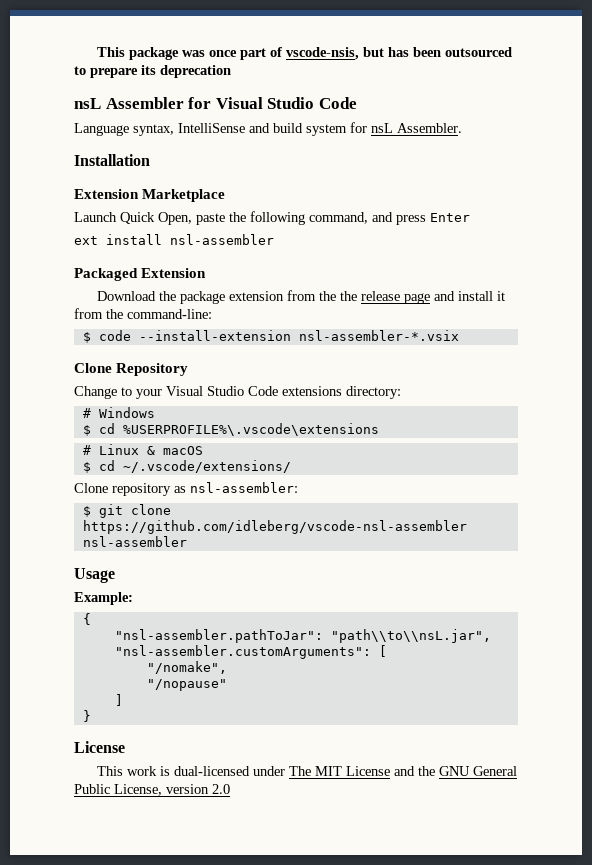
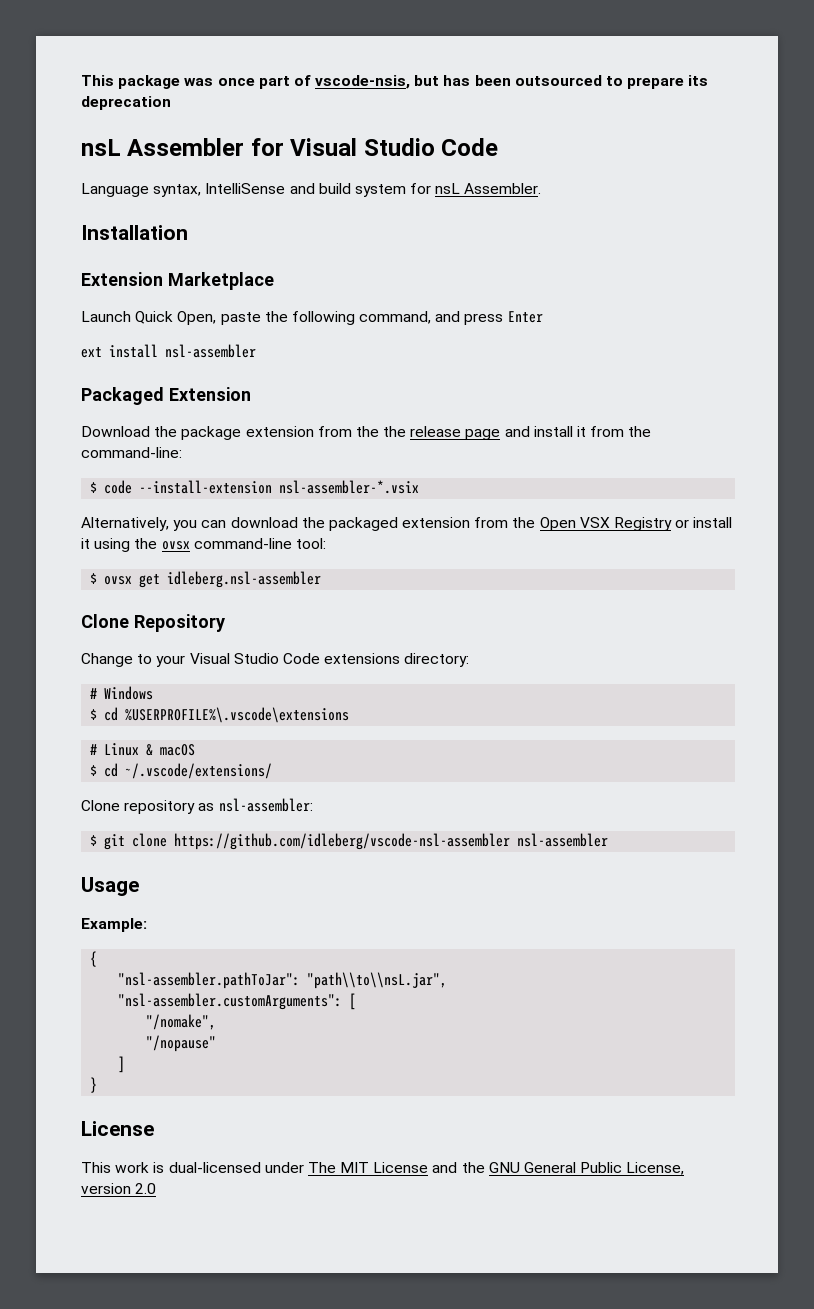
+ Alternatively, you can download the packaged extension from the Open VSX Registry or install it using the ovsx command-line tool:
+ $ ovsx get idleberg.nsl-assembler

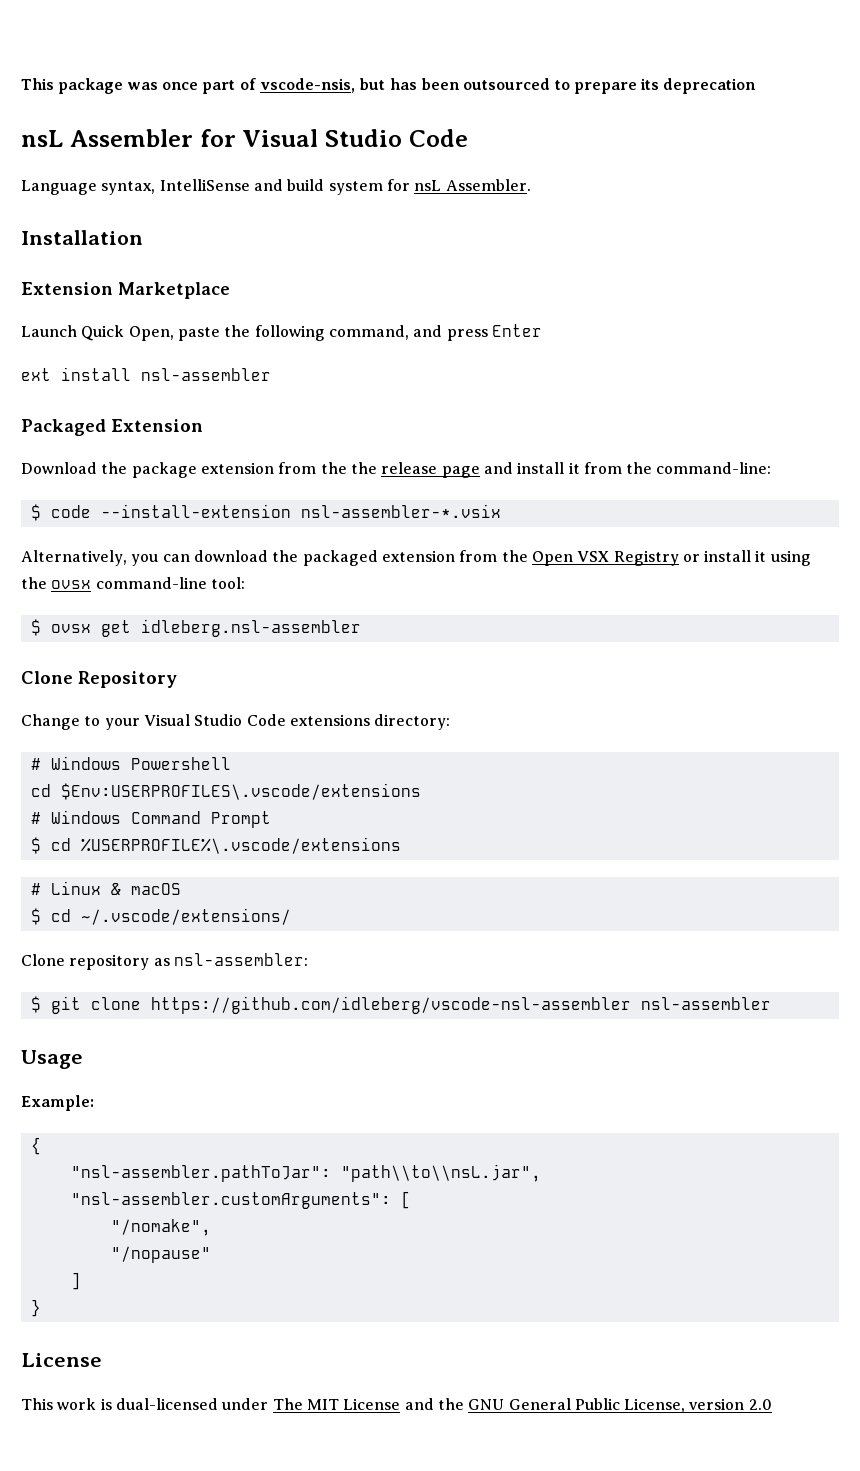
- # Windows
- $ cd %USERPROFILE%\.vscode\extensions
+ # Windows Powershell
+ cd $Env:USERPROFILES\.vscode/extensions
+ # Windows Command Prompt
+ $ cd %USERPROFILE%\.vscode/extensions

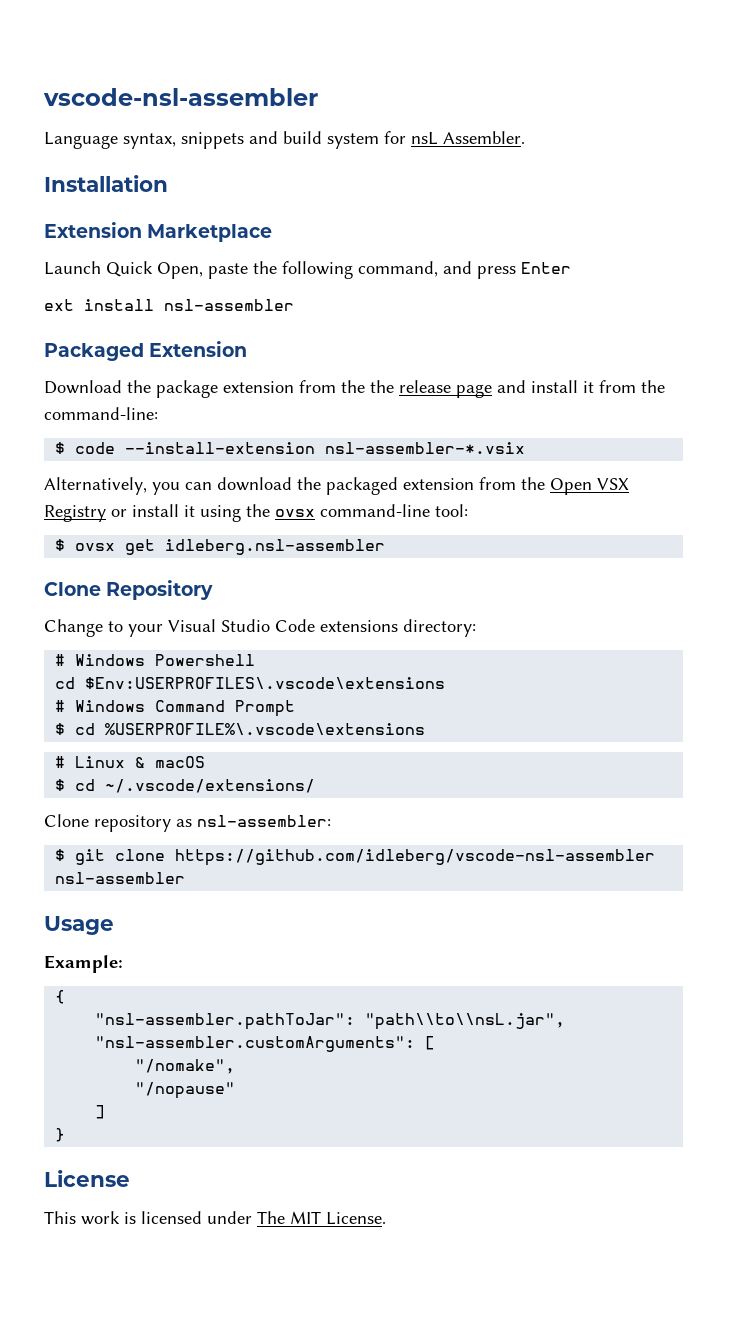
- This package was once part of vscode-nsis, but has been outsourced to prepare its deprecation
- nsL Assembler for Visual Studio Code
+ vscode-nsl-assembler
- Language syntax, IntelliSense and build system for nsL Assembler.
+ Language syntax, snippets and build system for nsL Assembler.
- cd $Env:USERPROFILES\.vscode/extensions
+ cd $Env:USERPROFILES\.vscode\extensions
- $ cd %USERPROFILE%\.vscode/extensions
+ $ cd %USERPROFILE%\.vscode\extensions
- This work is dual-licensed under The MIT License and the GNU General Public License, version 2.0
+ This work is licensed under The MIT License.

